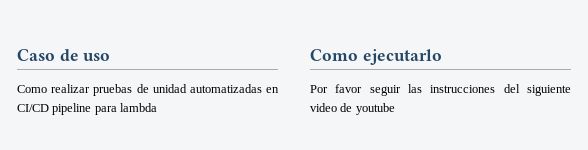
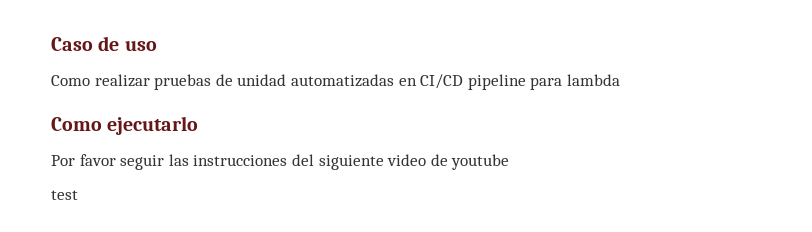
+ test

